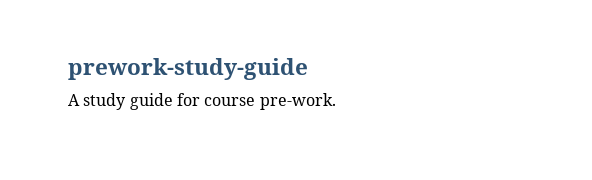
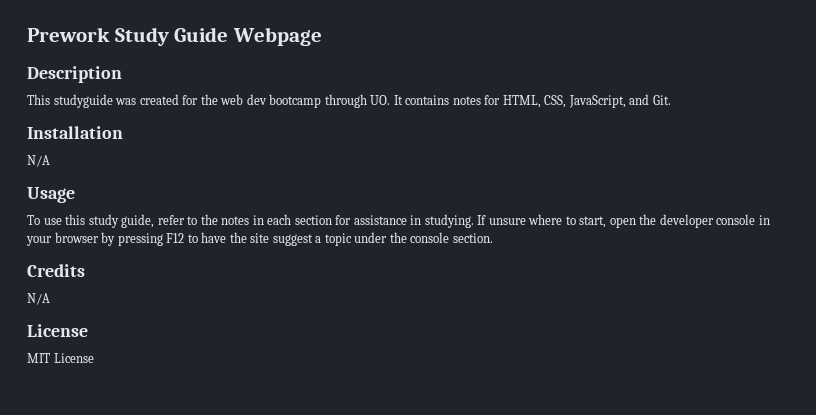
- prework-study-guide
- A study guide for course pre-work.
+ Prework Study Guide Webpage
+ Description
+ This studyguide was created for the web dev bootcamp through UO. It contains notes for HTML, CSS, JavaScript, and Git.
+ Installation
+ N/A
+ Usage
+ To use this study guide, refer to the notes in each section for assistance in studying. If unsure where to start, open the developer console in your browser by pressing F12 to have the site suggest a topic under the console section.
+ Credits
+ N/A
+ License
+ MIT License

